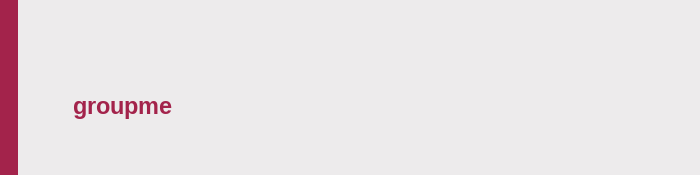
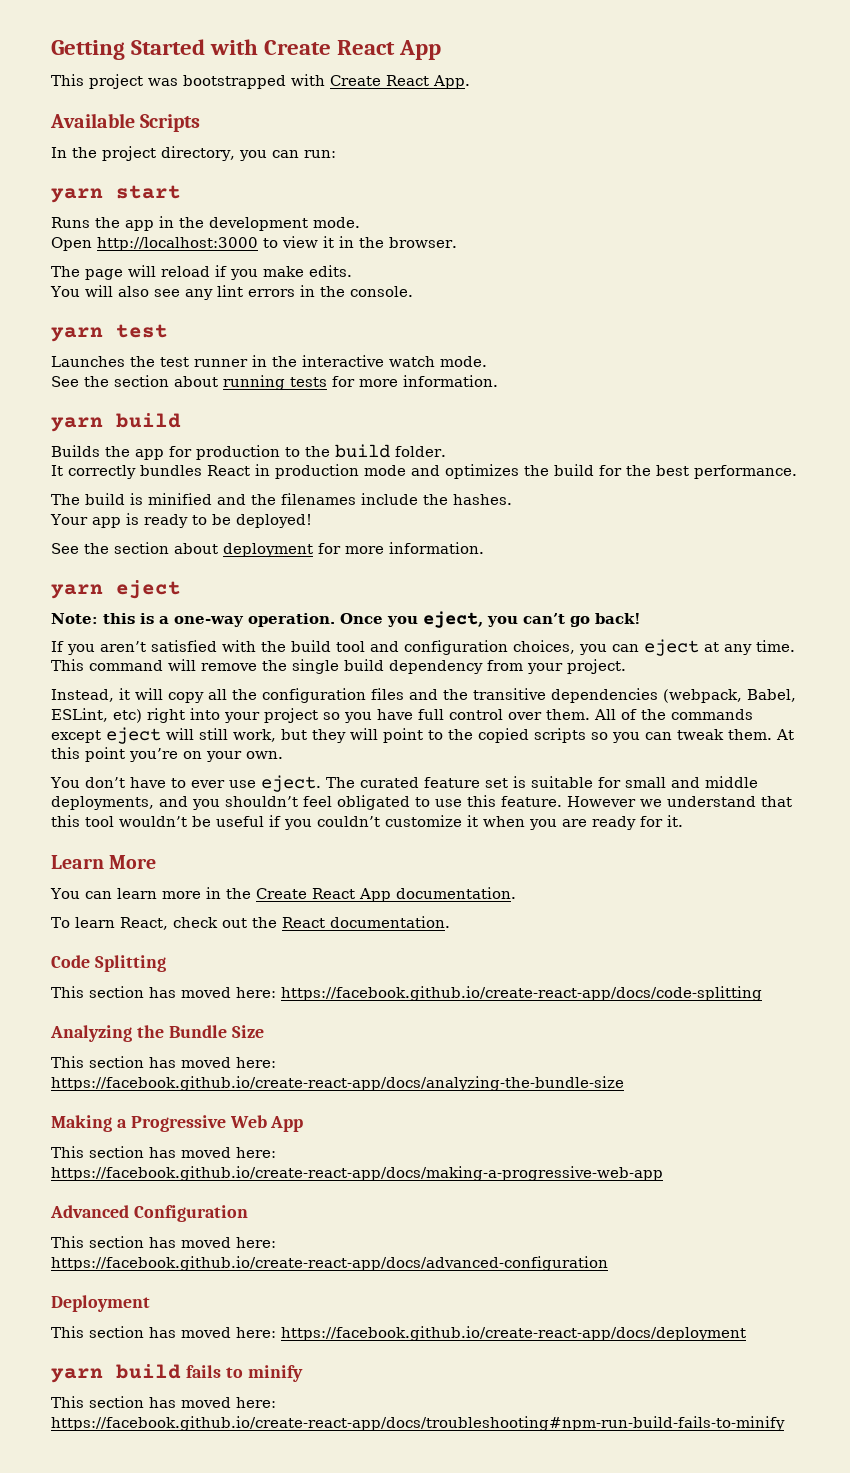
- groupme
+ Getting Started with Create React App
+ This project was bootstrapped with Create React App.
+ Available Scripts
+ In the project directory, you can run:
+ yarn start
+ Runs the app in the development mode.
+ Open http://localhost:3000 to view it in the browser.
+ The page will reload if you make edits.
+ You will also see any lint errors in the console.
+ yarn test
+ Launches the test runner in the interactive watch mode.
+ See the section about running tests for more information.
+ yarn build
+ Builds the app for production to the build folder.
+ It correctly bundles React in production mode and optimizes the build for the best performance.
+ The build is minified and the filenames include the hashes.
+ Your app is ready to be deployed!
+ See the section about deployment for more information.
+ yarn eject
+ Note: this is a one-way operation. Once you eject, you can’t go back!
+ If you aren’t satisfied with the build tool and configuration choices, you can eject at any time. This command will remove the single build dependency from your project.
+ Instead, it will copy all the configuration files and the transitive dependencies (webpack, Babel, ESLint, etc) right into your project so you have full control over them. All of the commands except eject will still work, but they will point to the copied scripts so you can tweak them. At this point you’re on your own.
+ You don’t have to ever use eject. The curated feature set is suitable for small and middle deployments, and you shouldn’t feel obligated to use this feature. However we understand that this tool wouldn’t be useful if you couldn’t customize it when you are ready for it.
+ Learn More
+ You can learn more in the Create React App documentation.
+ To learn React, check out the React documentation.
+ Code Splitting
+ This section has moved here: https://facebook.github.io/create-react-app/docs/code-splitting
+ Analyzing the Bundle Size
+ This section has moved here: https://facebook.github.io/create-react-app/docs/analyzing-the-bundle-size
+ Making a Progressive Web App
+ This section has moved here: https://facebook.github.io/create-react-app/docs/making-a-progressive-web-app
+ Advanced Configuration
+ This section has moved here: https://facebook.github.io/create-react-app/docs/advanced-configuration
+ Deployment
+ This section has moved here: https://facebook.github.io/create-react-app/docs/deployment
+ yarn build fails to minify
+ This section has moved here: https://facebook.github.io/create-react-app/docs/troubleshooting#npm-run-build-fails-to-minify

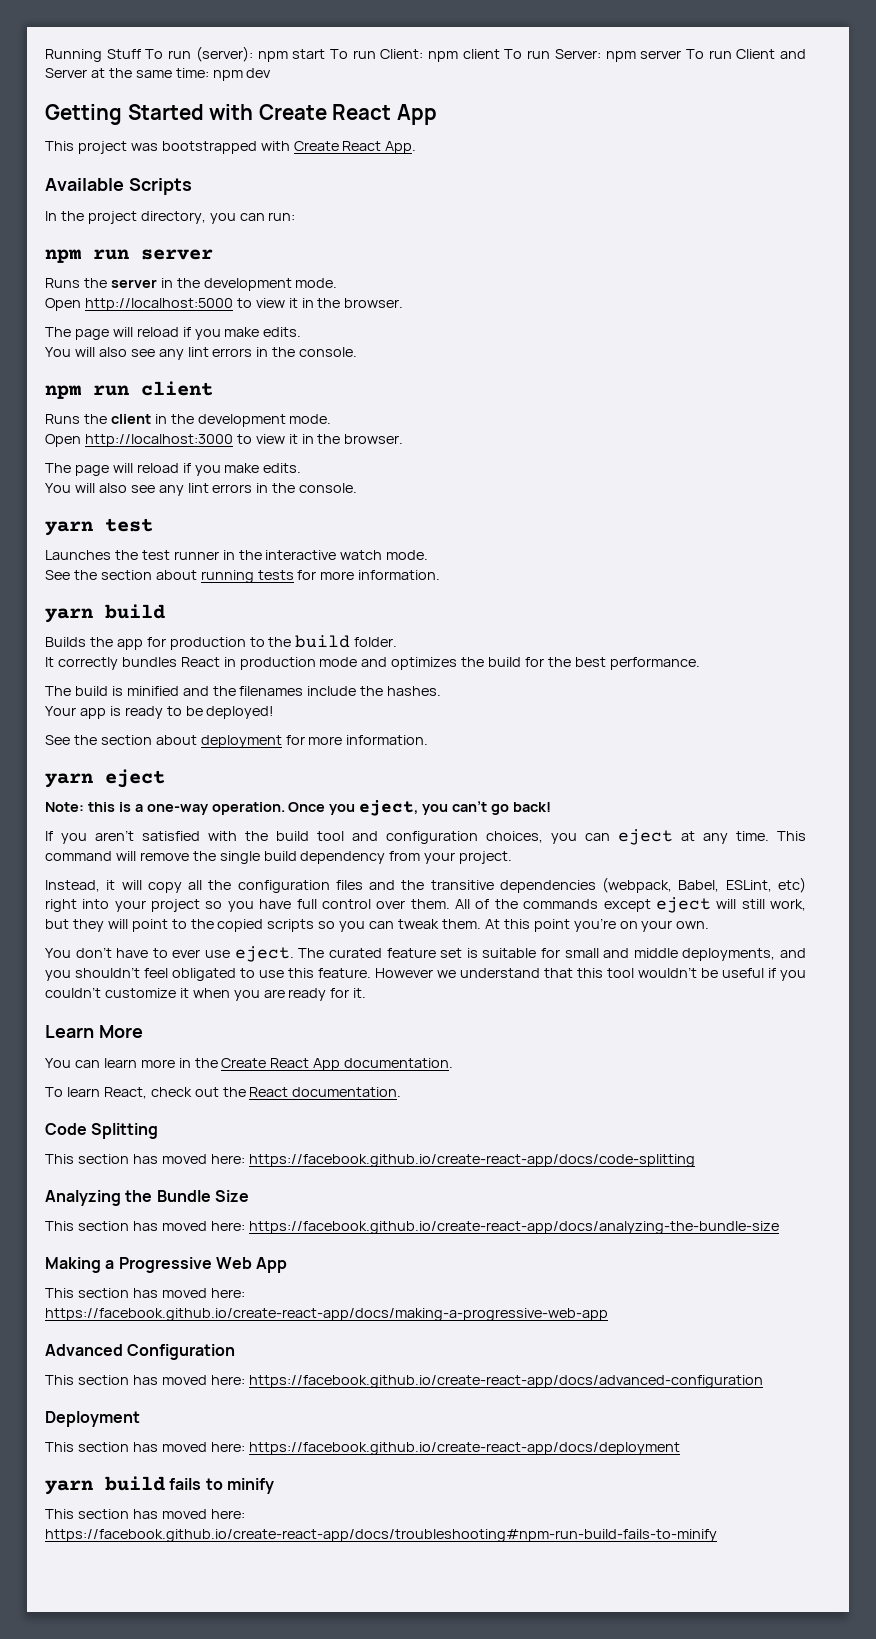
+ Running Stuff To run (server): npm start To run Client: npm client To run Server: npm server To run Client and Server at the same time: npm dev
- yarn start
- Runs the app in the development mode.
+ npm run server
+ Runs the server in the development mode.
+ Open http://localhost:5000 to view it in the browser.
+ The page will reload if you make edits.
+ You will also see any lint errors in the console.
+ npm run client
+ Runs the client in the development mode.

